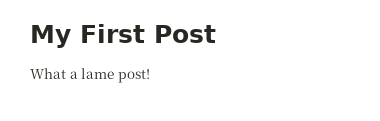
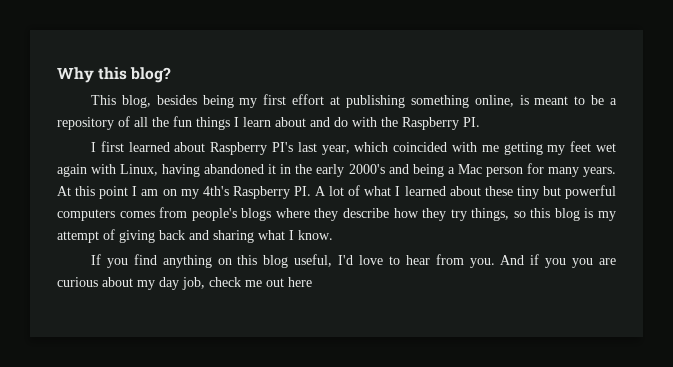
- My First Post
- What a lame post!
+ Why this blog?
+ This blog, besides being my first effort at publishing something online, is meant to be a repository of all the fun things I learn about and do with the Raspberry PI.
+ I first learned about Raspberry PI's last year, which coincided with me getting my feet wet again with Linux, having abandoned it in the early 2000's and being a Mac person for many years. At this point I am on my 4th's Raspberry PI. A lot of what I learned about these tiny but powerful computers comes from people's blogs where they describe how they try things, so this blog is my attempt of giving back and sharing what I know.
+ If you find anything on this blog useful, I'd love to hear from you. And if you you are curious about my day job, check me out here

